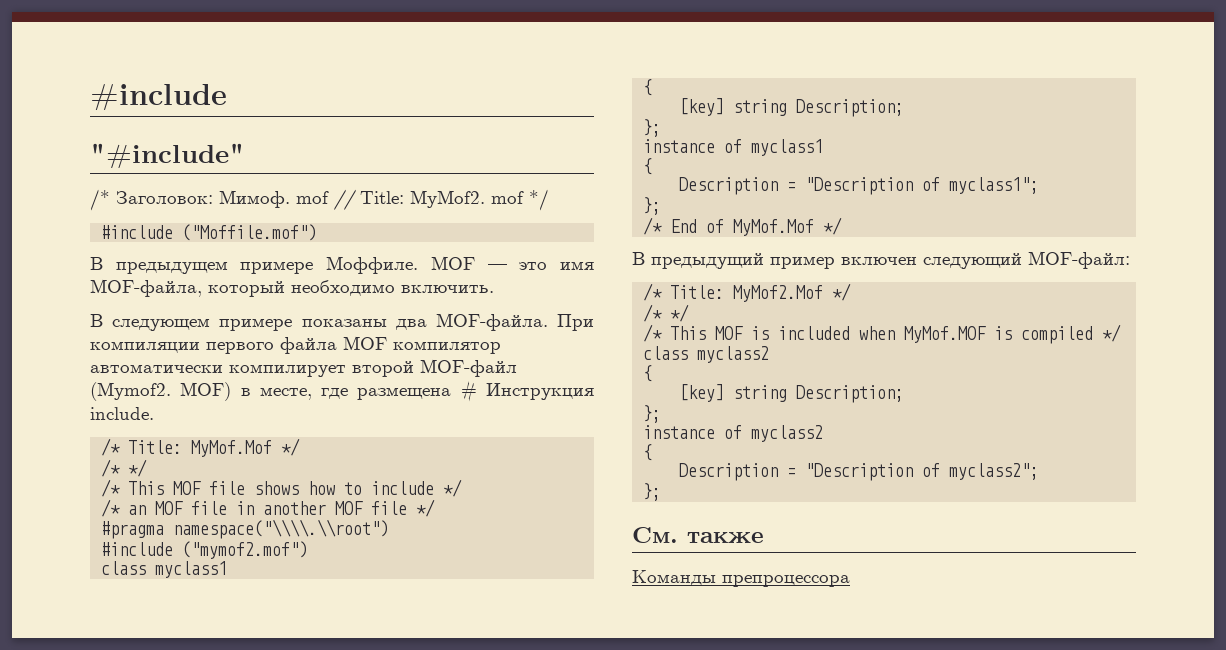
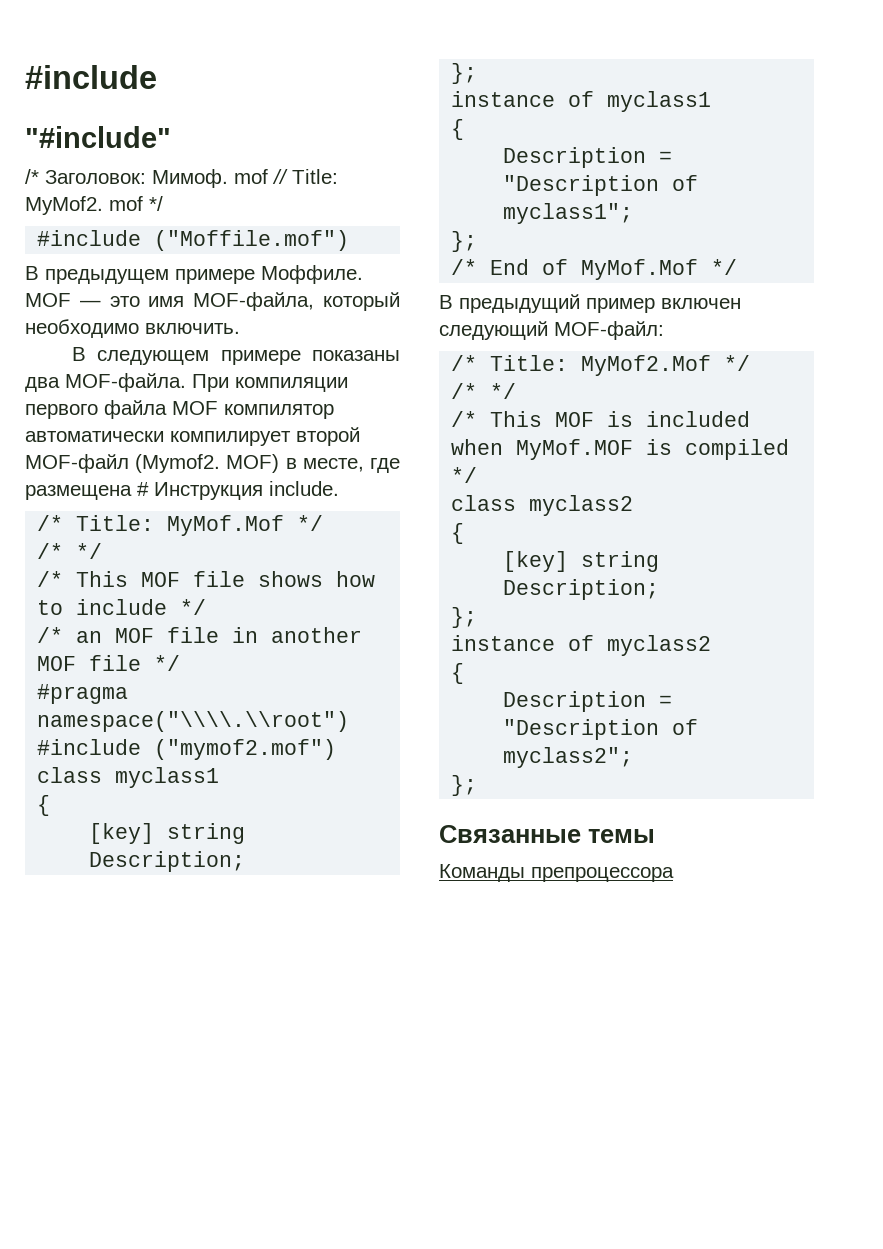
- См. также
+ Связанные темы

